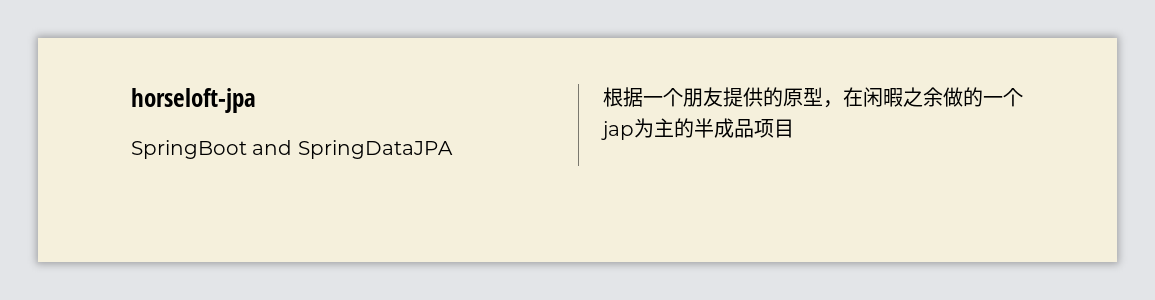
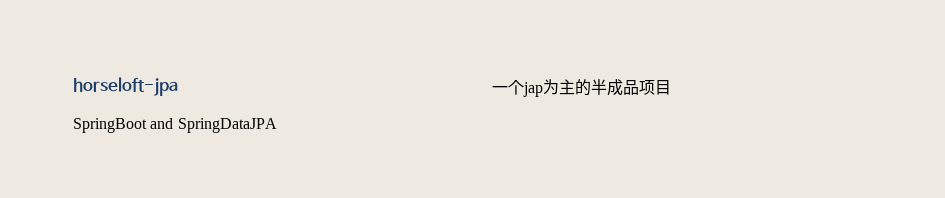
- 根据一个朋友提供的原型，在闲暇之余做的一个jap为主的半成品项目
+ 一个jap为主的半成品项目

